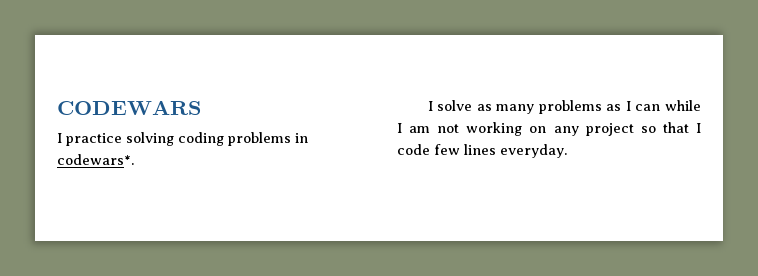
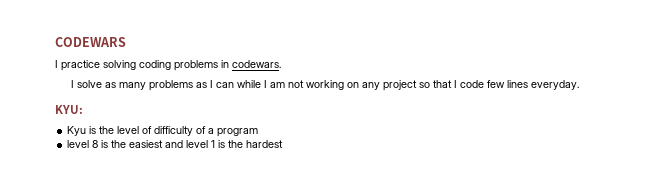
- I practice solving coding problems in codewars*.
+ I practice solving coding problems in codewars.
+ KYU:
+ Kyu is the level of difficulty of a program
+ level 8 is the easiest and level 1 is the hardest

